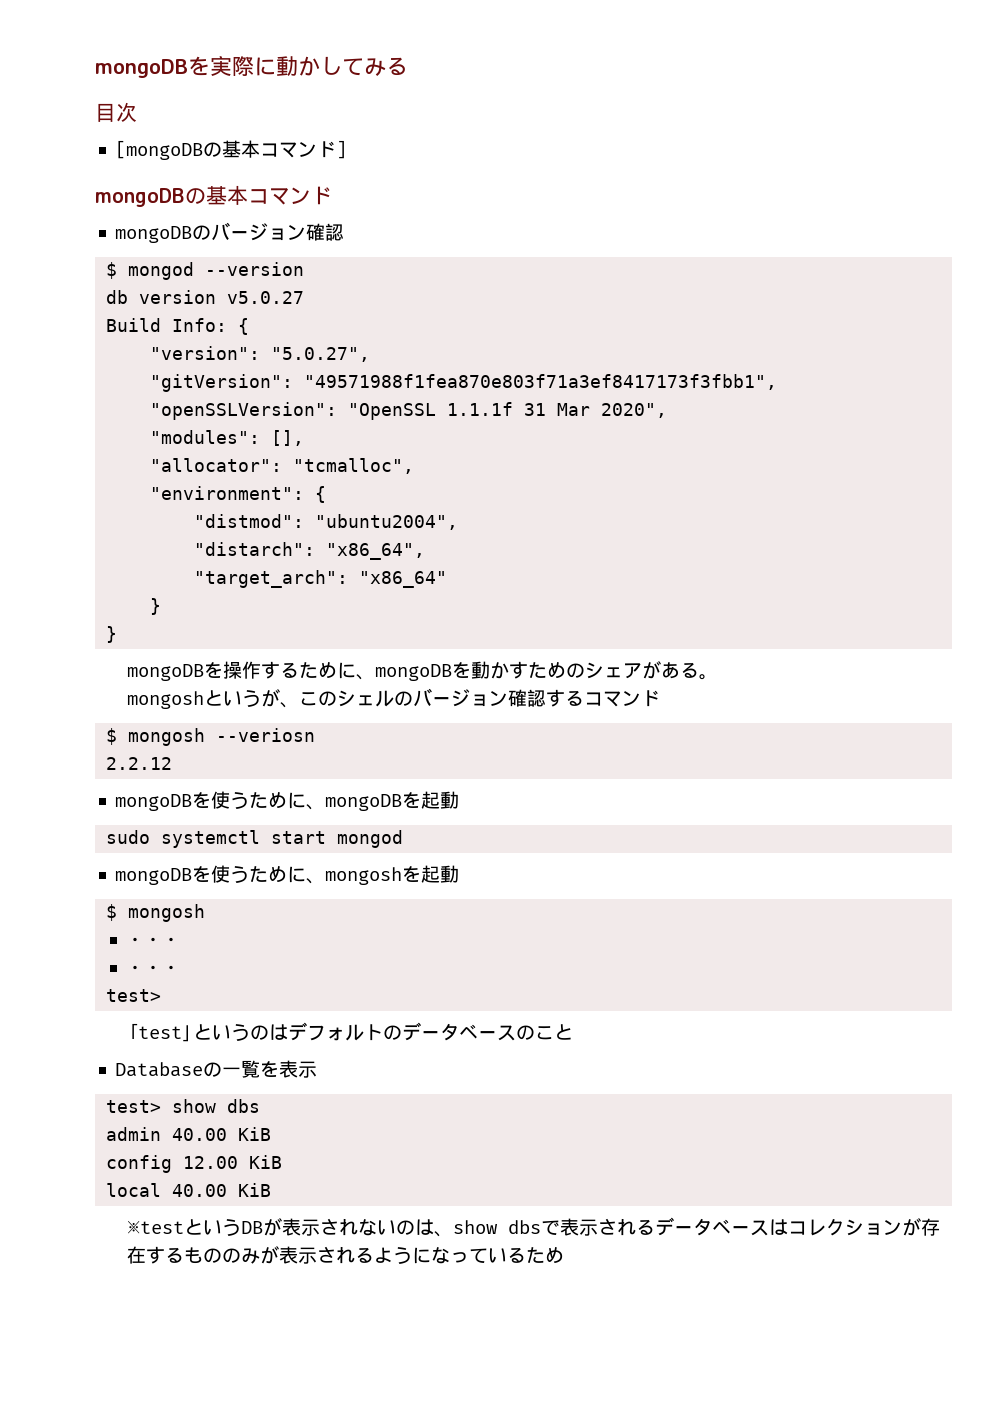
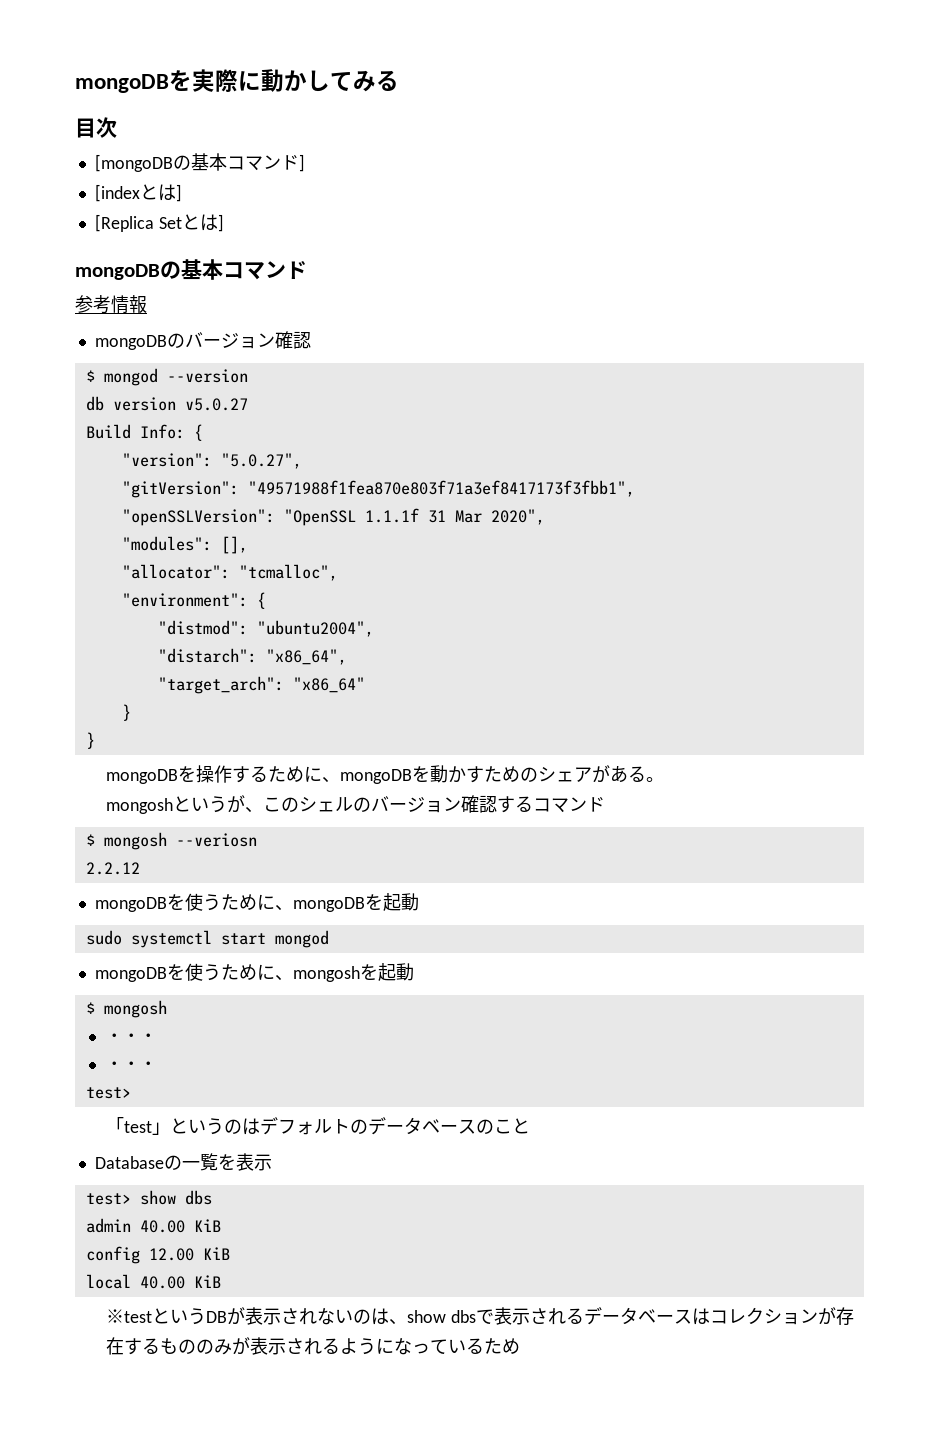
+ [indexとは]
+ [Replica Setとは]
+ 参考情報

